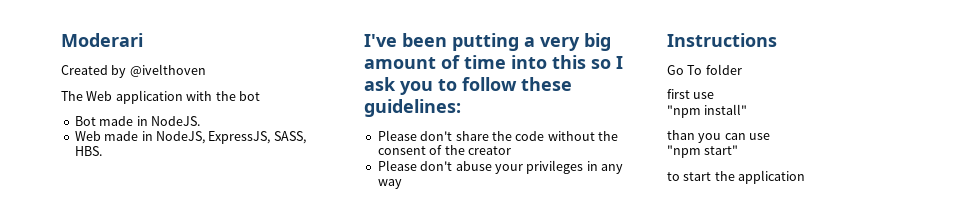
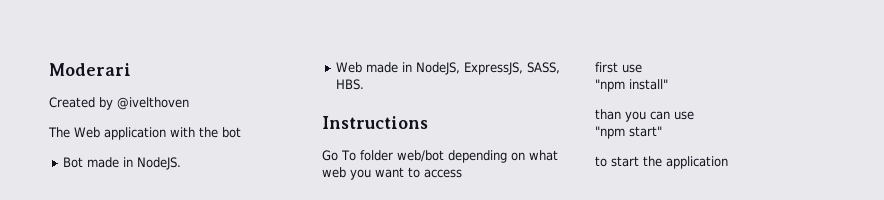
- I've been putting a very big amount of time into this so I ask you to follow these guidelines:
- Please don't share the code without the consent of the creator
- Please don't abuse your privileges in any way
  Instructions
- Go To folder
+ Go To folder web/bot depending on what web you want to access

